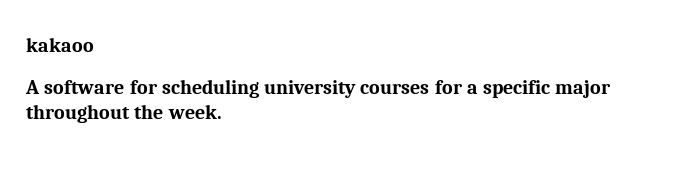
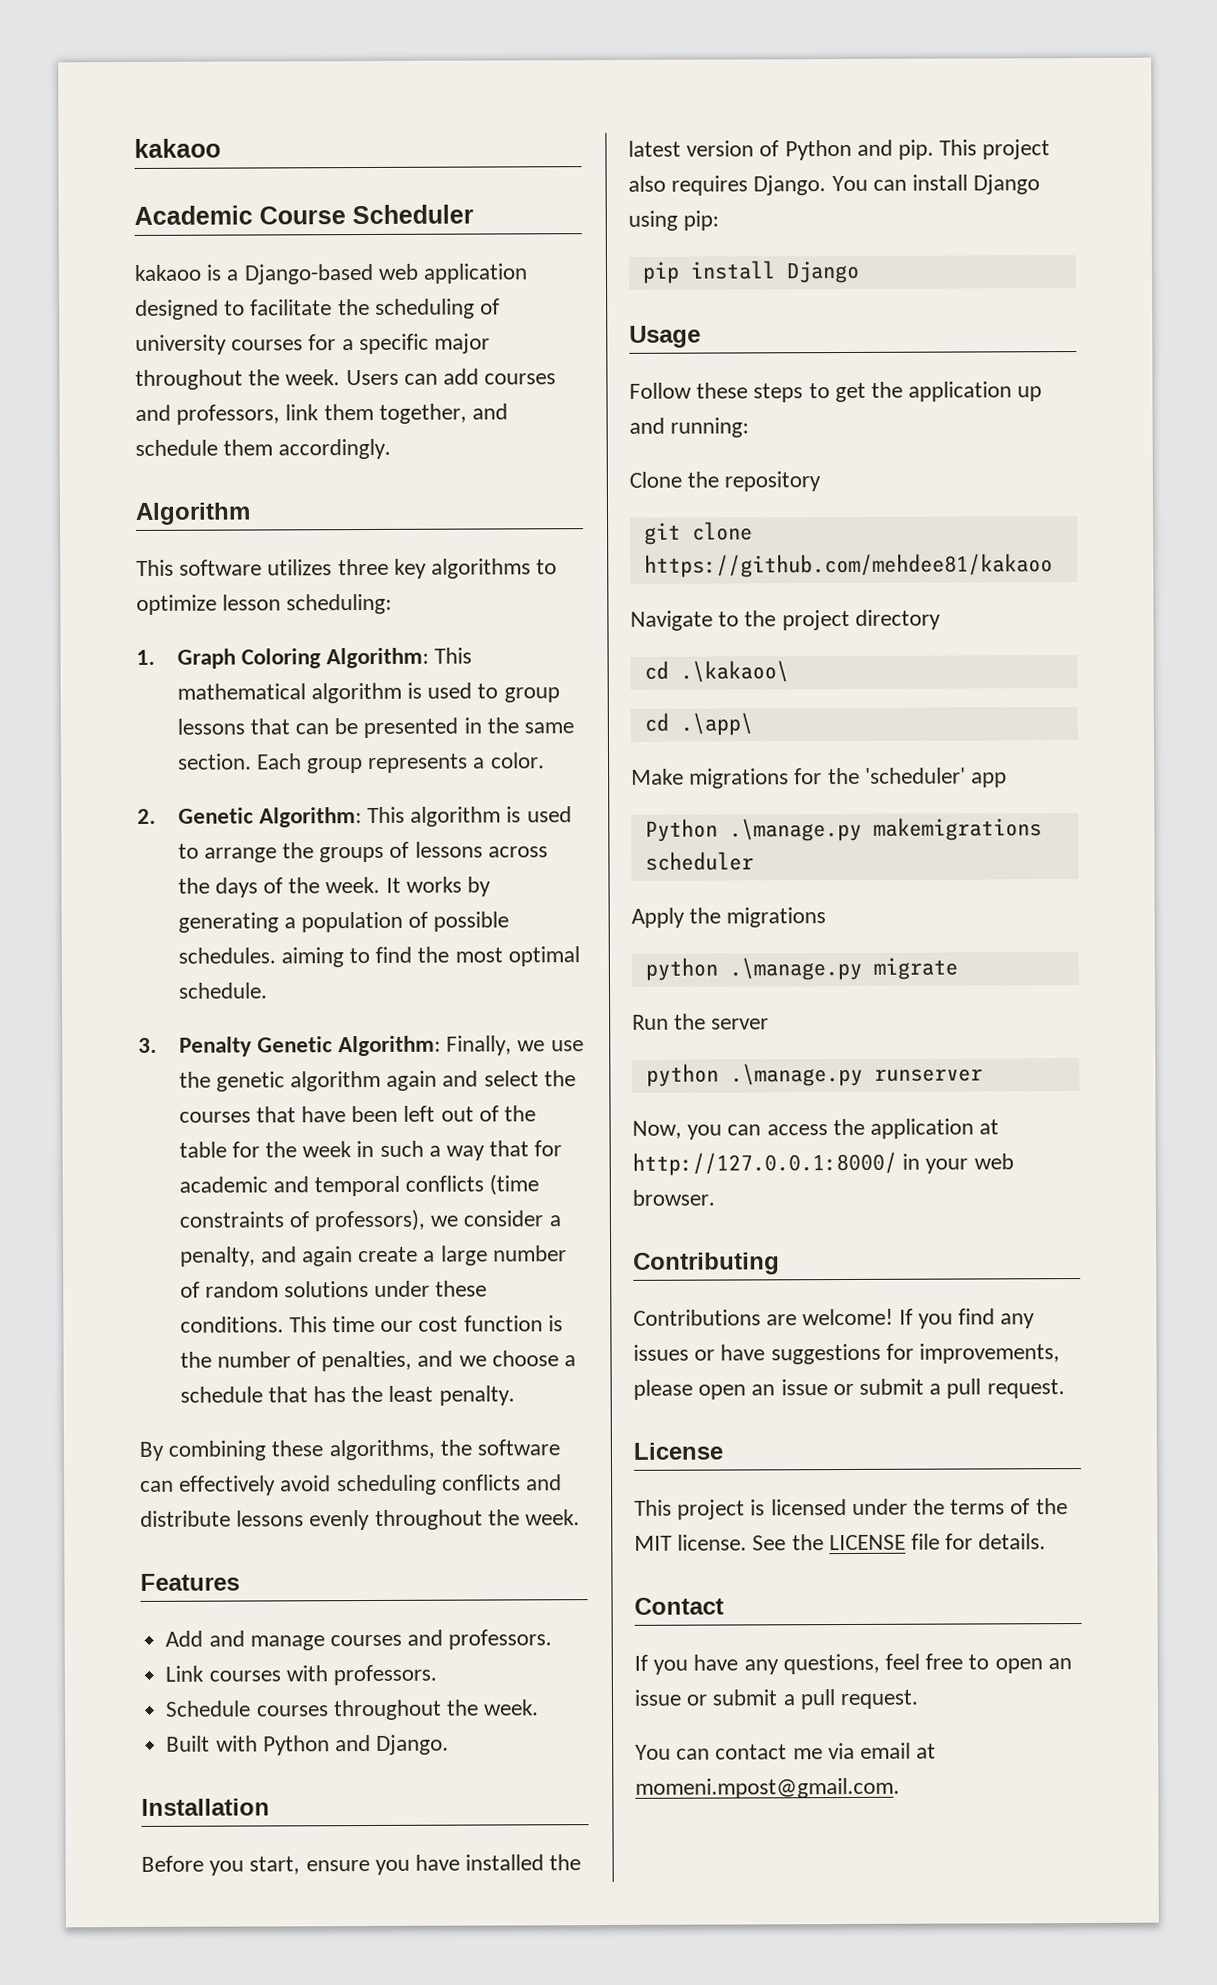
- A software for scheduling university courses for a specific major throughout the week.
+ Academic Course Scheduler
+ kakaoo is a Django-based web application designed to facilitate the scheduling of university courses for a specific major throughout the week.
+ Users can add courses and professors, link them together, and schedule them accordingly.
+ Algorithm
+ This software utilizes three key algorithms to optimize lesson scheduling:
+ 1. Graph Coloring Algorithm: This mathematical algorithm is used to group lessons that can be presented in the same section. Each group represents a color.
+ 2. Genetic Algorithm: This algorithm is used to arrange the groups of lessons across the days of the week. It works by generating a population of possible schedules. aiming to find the most optimal schedule.
+ 3. Penalty Genetic Algorithm: Finally, we use the genetic algorithm again and select the courses that have been left out of the table for the week in such a way that for academic and temporal conflicts (time constraints of professors), we consider a penalty, and again create a large number of random solutions under these conditions. This time our cost function is the number of penalties, and we choose a schedule that has the least penalty.
+ By combining these algorithms, the software can effectively avoid scheduling conflicts and distribute lessons evenly throughout the week.
+ Features
+ Add and manage courses and professors.
+ Link courses with professors.
+ Schedule courses throughout the week.
+ Built with Python and Django.
+ Installation
+ Before you start, ensure you have installed the latest version of Python and pip. This project also requires Django. You can install Django using pip:
+ pip install Django
+ Usage
+ Follow these steps to get the application up and running:
+ Clone the repository
+ git clone https://github.com/mehdee81/kakaoo
+ Navigate to the project directory
+ cd .\kakaoo\
+ cd .\app\
+ Make migrations for the 'scheduler' app
+ Python .\manage.py makemigrations scheduler
+ Apply the migrations
+ python .\manage.py migrate
+ Run the server
+ python .\manage.py runserver
+ Now, you can access the application at http://127.0.0.1:8000/ in your web browser.
+ Contributing
+ Contributions are welcome! If you find any issues or have suggestions for improvements, please open an issue or submit a pull request.
+ License
+ This project is licensed under the terms of the MIT license. See the LICENSE file for details.
+ Contact
+ If you have any questions, feel free to open an issue or submit a pull request.
+ You can contact me via email at momeni.mpost@gmail.com.

